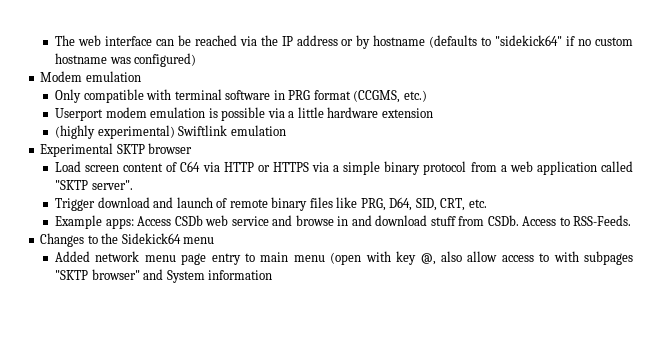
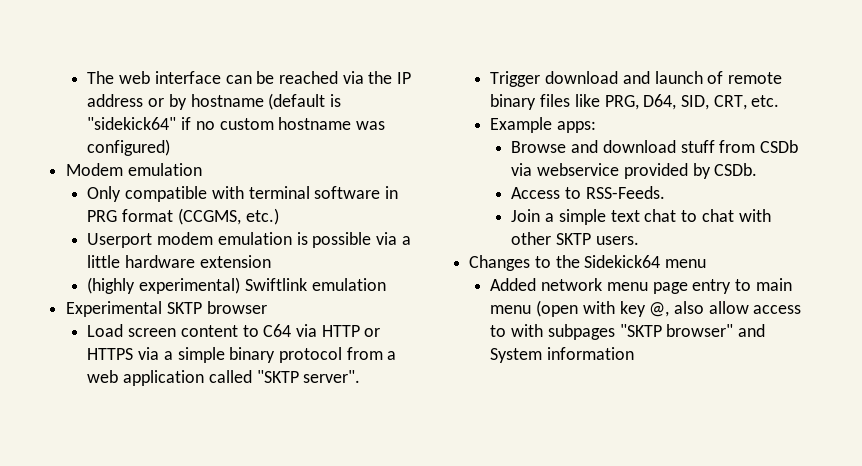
- The web interface can be reached via the IP address or by hostname (defaults to "sidekick64" if no custom hostname was configured)
+ The web interface can be reached via the IP address or by hostname (default is "sidekick64" if no custom hostname was configured)
- Load screen content of C64 via HTTP or HTTPS via a simple binary protocol from a web application called "SKTP server".
+ Load screen content to C64 via HTTP or HTTPS via a simple binary protocol from a web application called "SKTP server".
- Example apps: Access CSDb web service and browse in and download stuff from CSDb. Access to RSS-Feeds.
+ Example apps:
+ Browse and download stuff from CSDb via webservice provided by CSDb.
+ Access to RSS-Feeds.
+ Join a simple text chat to chat with other SKTP users.

